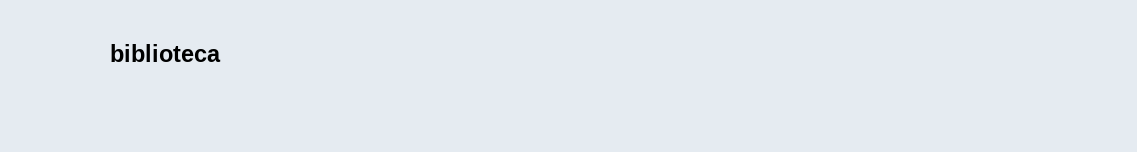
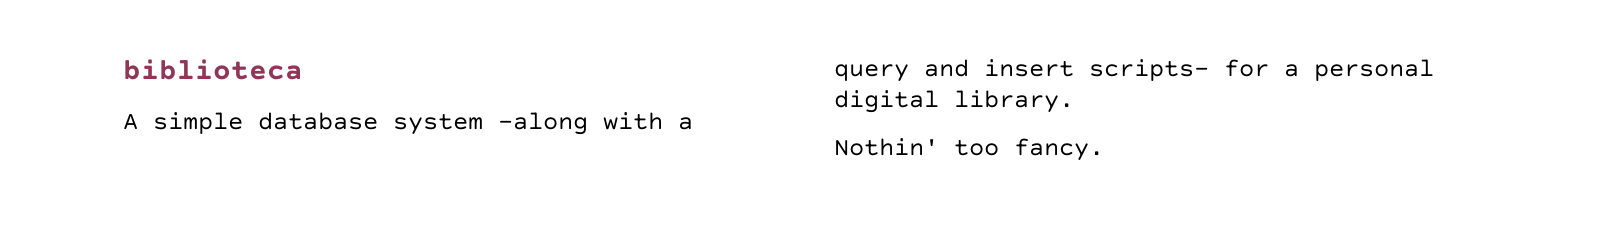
+ A simple database system -along with a query and insert scripts- for a personal digital library.
+ Nothin' too fancy.

